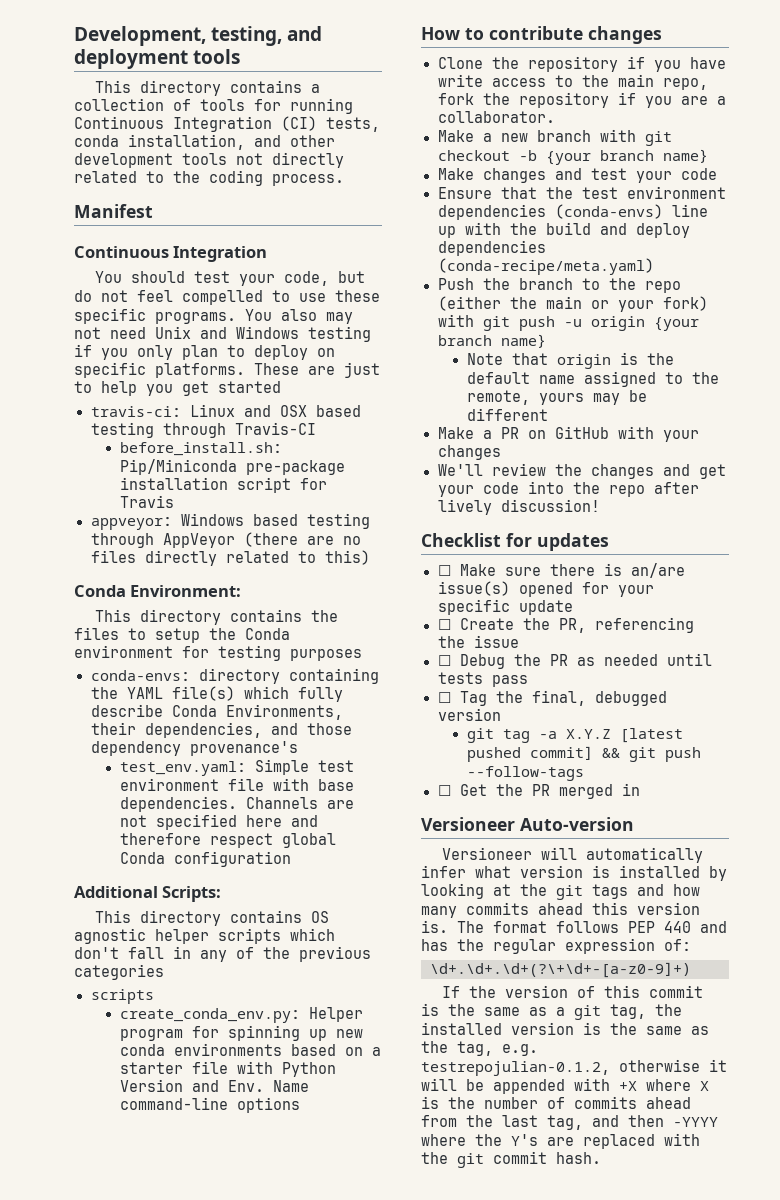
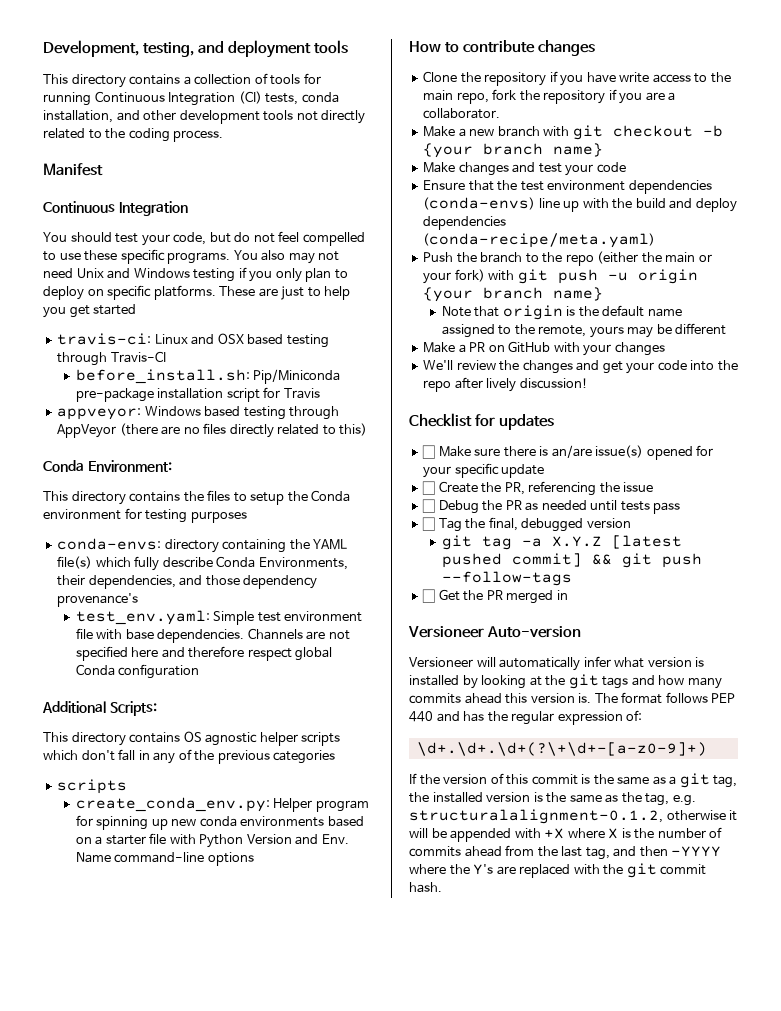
- If the version of this commit is the same as a git tag, the installed version is the same as the tag, e.g. testrepojulian-0.1.2, otherwise it will be appended with +X where X is the number of commits ahead from the last tag, and then -YYYY where the Y's are replaced with the git commit hash.
+ If the version of this commit is the same as a git tag, the installed version is the same as the tag, e.g. structuralalignment-0.1.2, otherwise it will be appended with +X where X is the number of commits ahead from the last tag, and then -YYYY where the Y's are replaced with the git commit hash.

